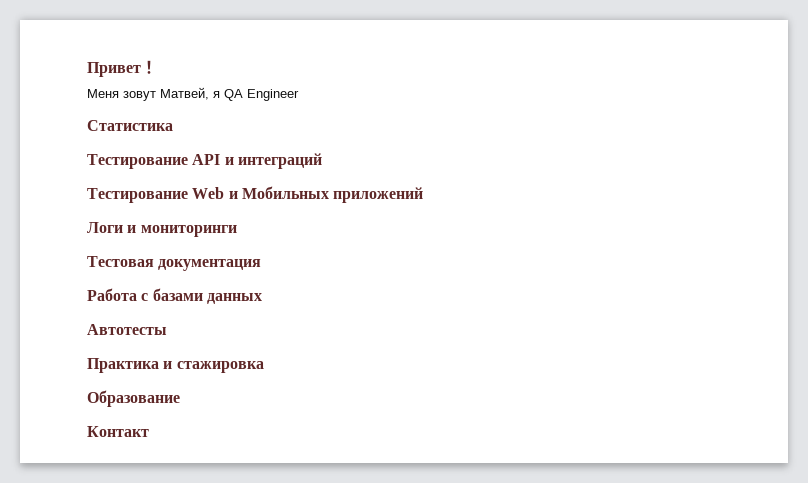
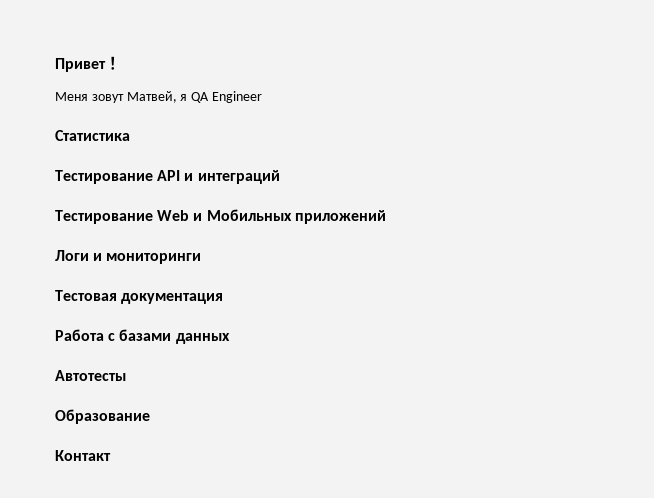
- Практика и стажировка

